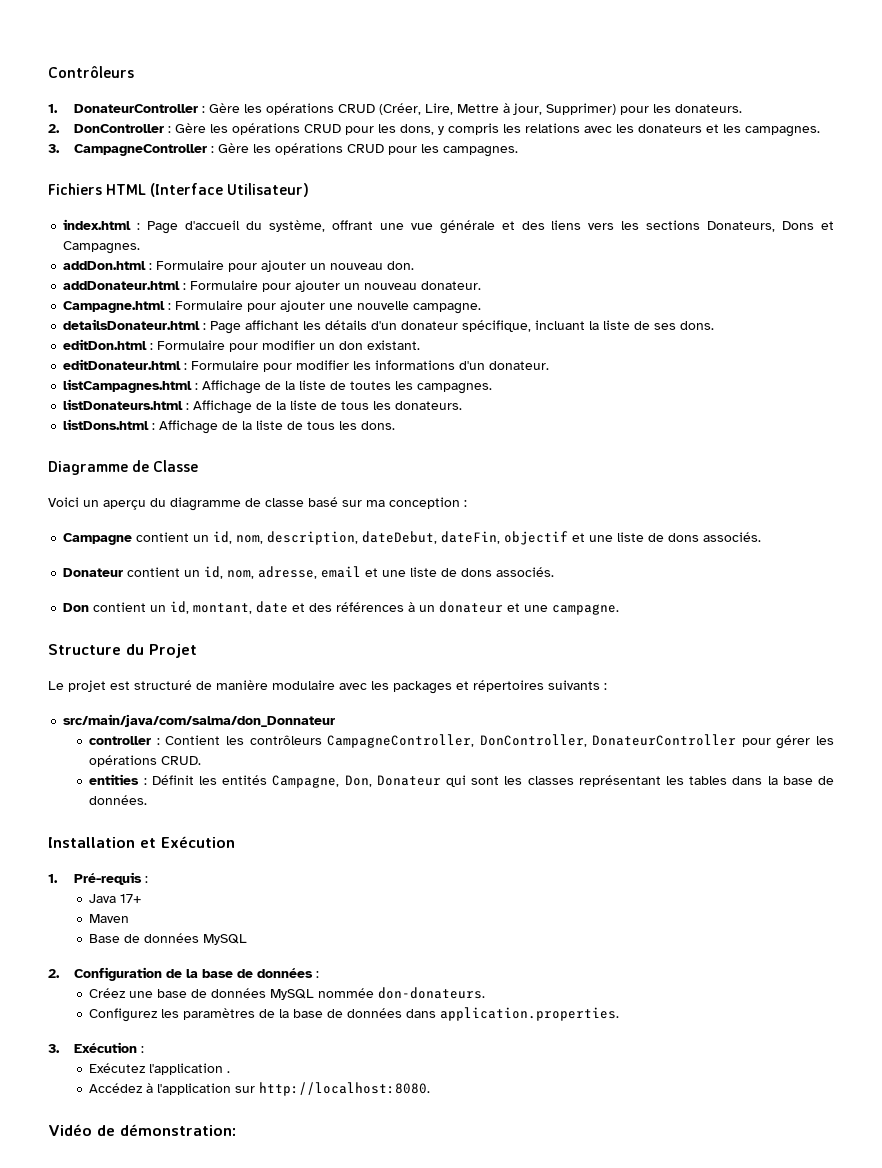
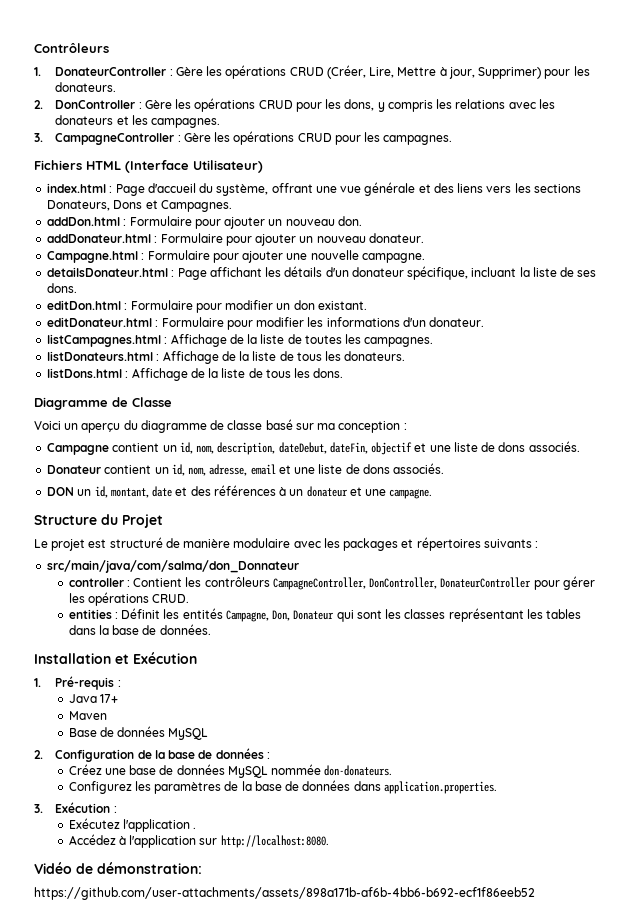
- Don contient un id, montant, date et des références à un donateur et une campagne.
+ DON un id, montant, date et des références à un donateur et une campagne.
+ https://github.com/user-attachments/assets/898a171b-af6b-4bb6-b692-ecf1f86eeb52

